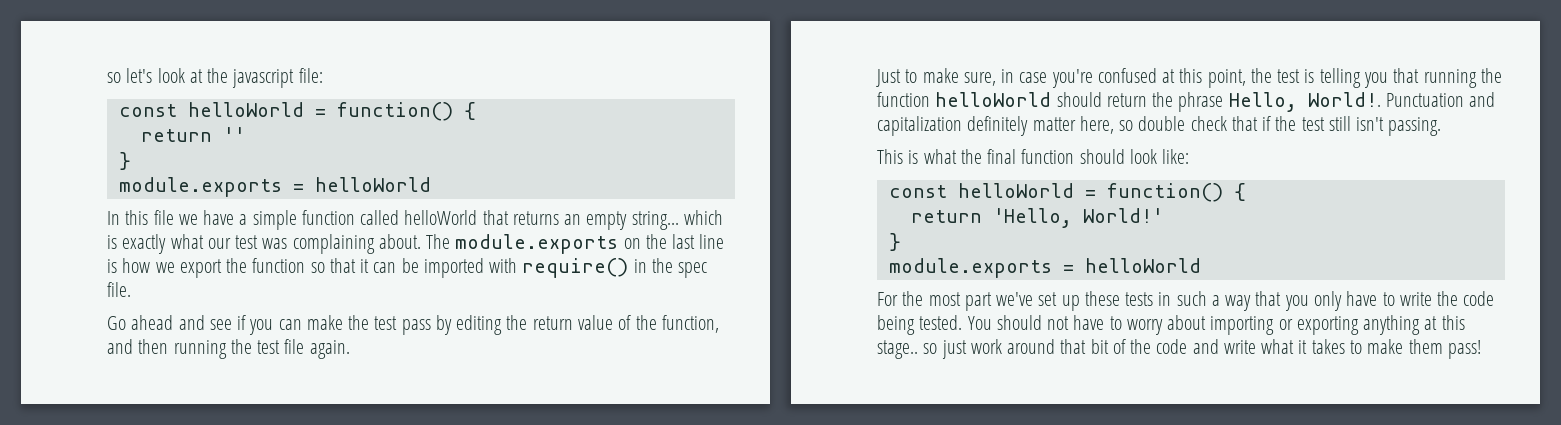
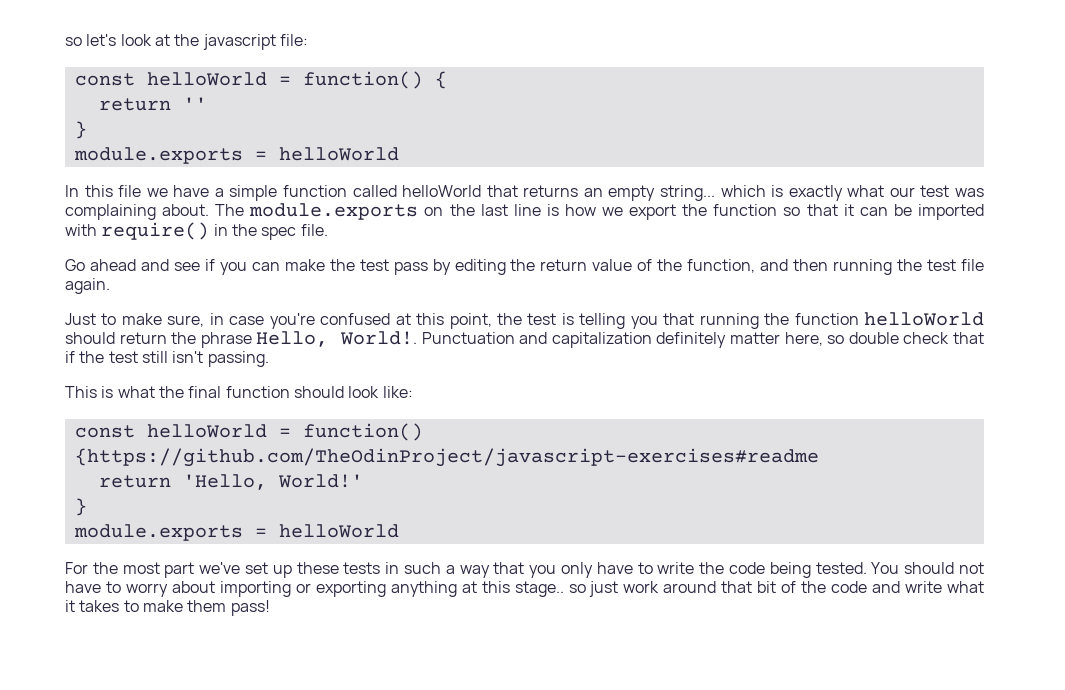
  This is what the final function should look like:
- const helloWorld = function() {
+ const helloWorld = function() {https://github.com/TheOdinProject/javascript-exercises#readme

